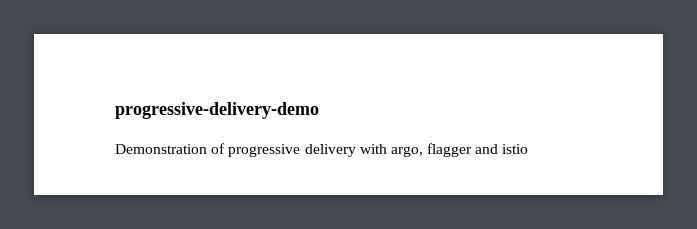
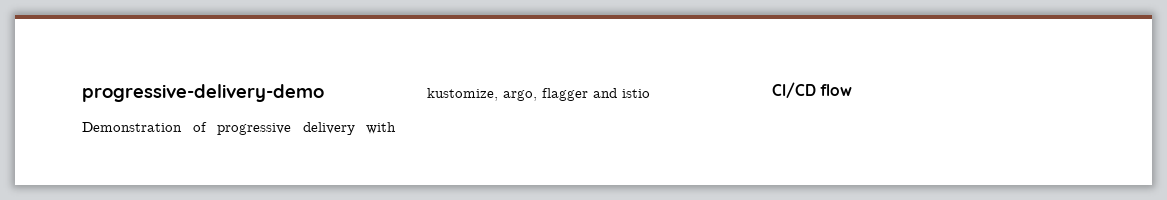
- Demonstration of progressive delivery with argo, flagger and istio
+ Demonstration of progressive delivery with kustomize, argo, flagger and istio
+ CI/CD flow

